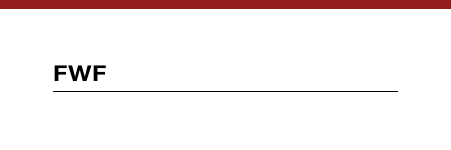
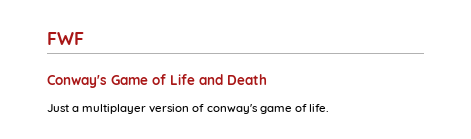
+ Conway's Game of Life and Death
+ Just a multiplayer version of conway's game of life.

